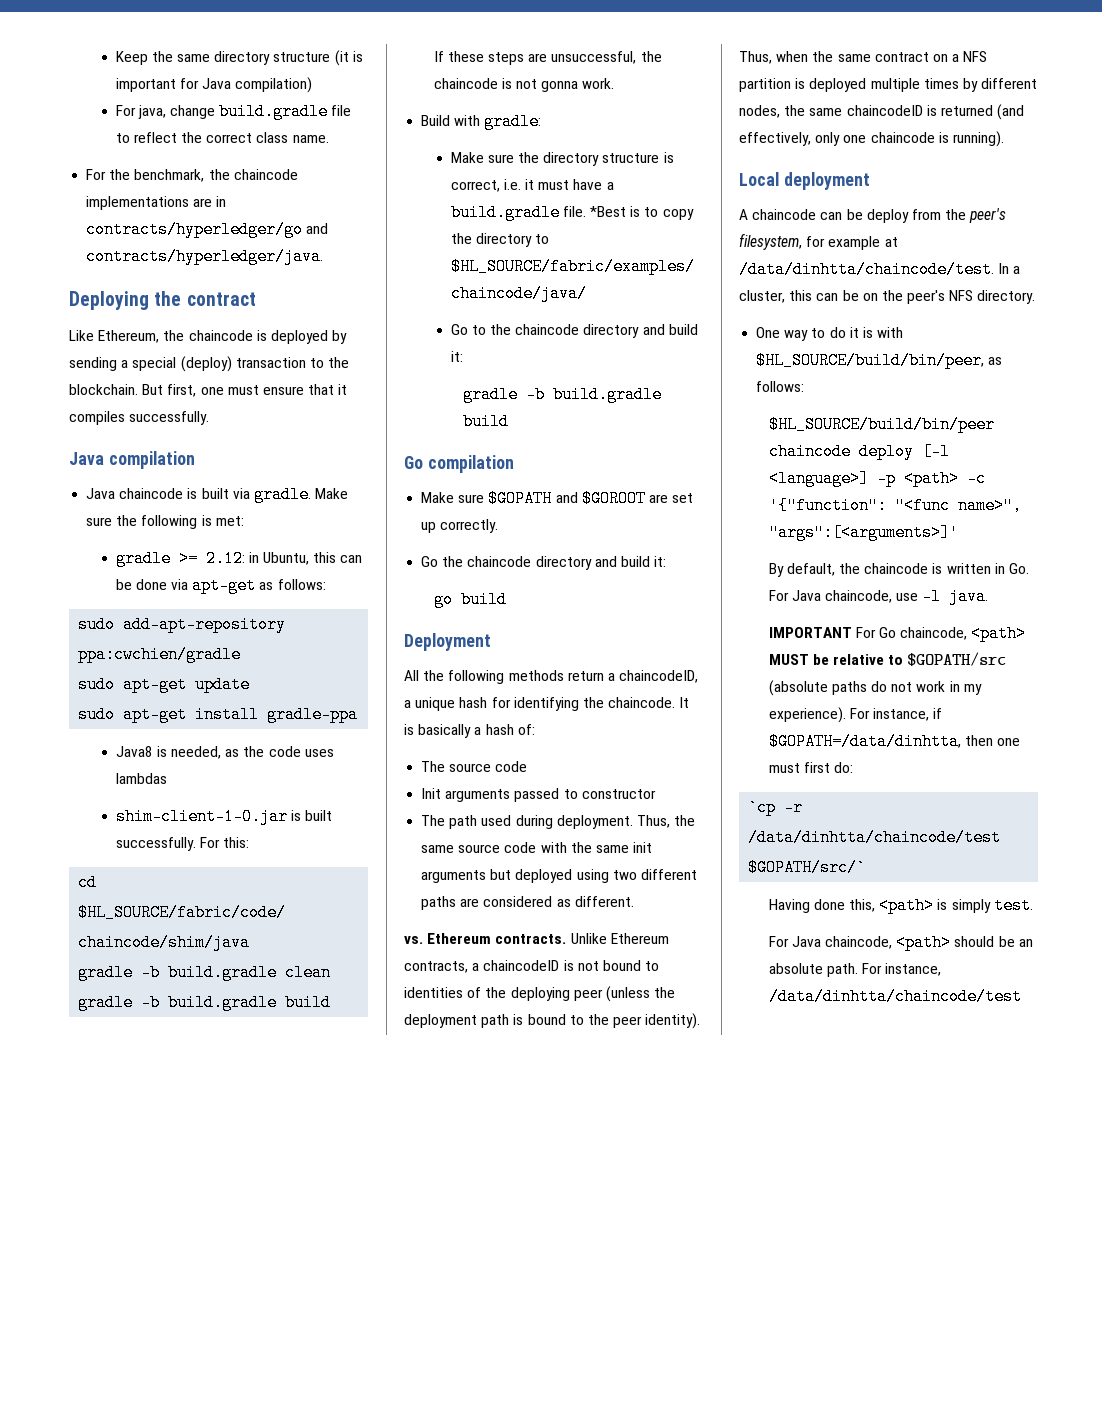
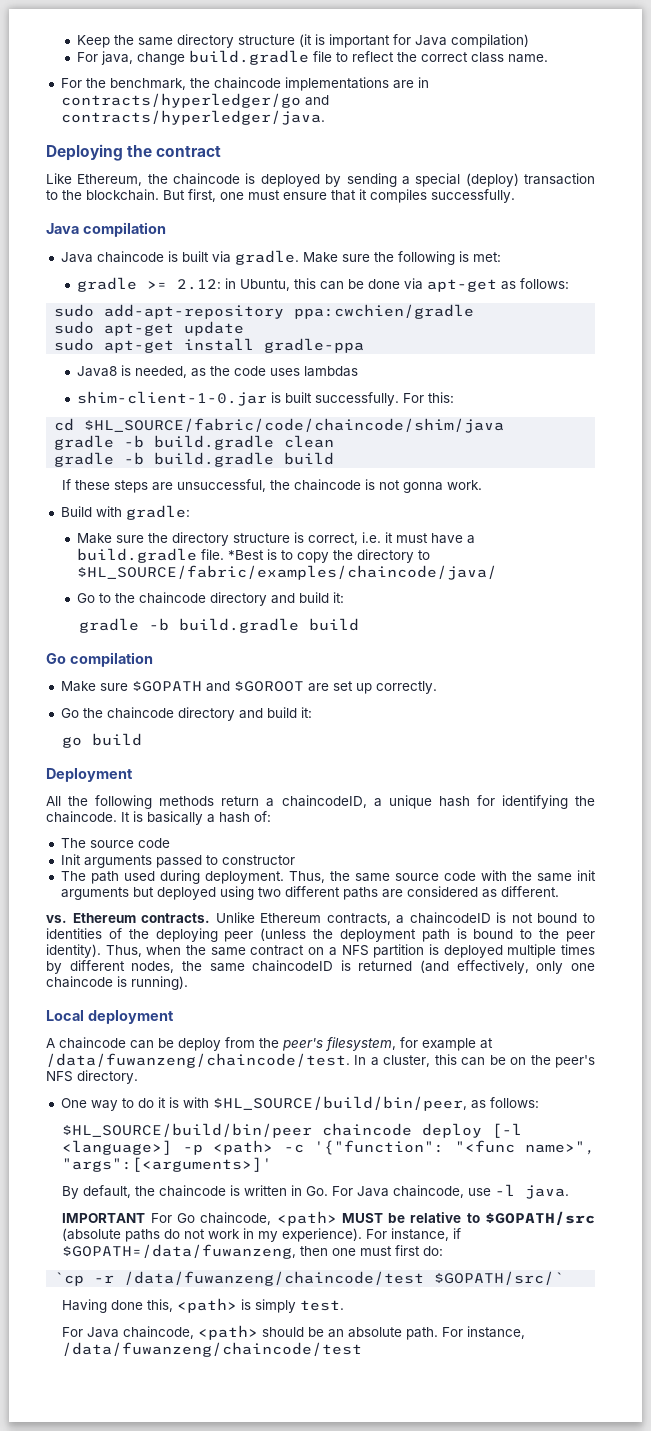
- A chaincode can be deploy from the peer's filesystem, for example at /data/dinhtta/chaincode/test.
+ A chaincode can be deploy from the peer's filesystem, for example at /data/fuwanzeng/chaincode/test.
- For instance, if $GOPATH=/data/dinhtta, then one must first do:
+ For instance, if $GOPATH=/data/fuwanzeng, then one must first do:
- `cp -r /data/dinhtta/chaincode/test $GOPATH/src/`
+ `cp -r /data/fuwanzeng/chaincode/test $GOPATH/src/`
- For instance, /data/dinhtta/chaincode/test
+ For instance, /data/fuwanzeng/chaincode/test

